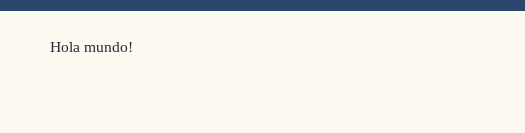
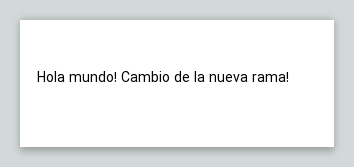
+ Cambio de la nueva rama!

